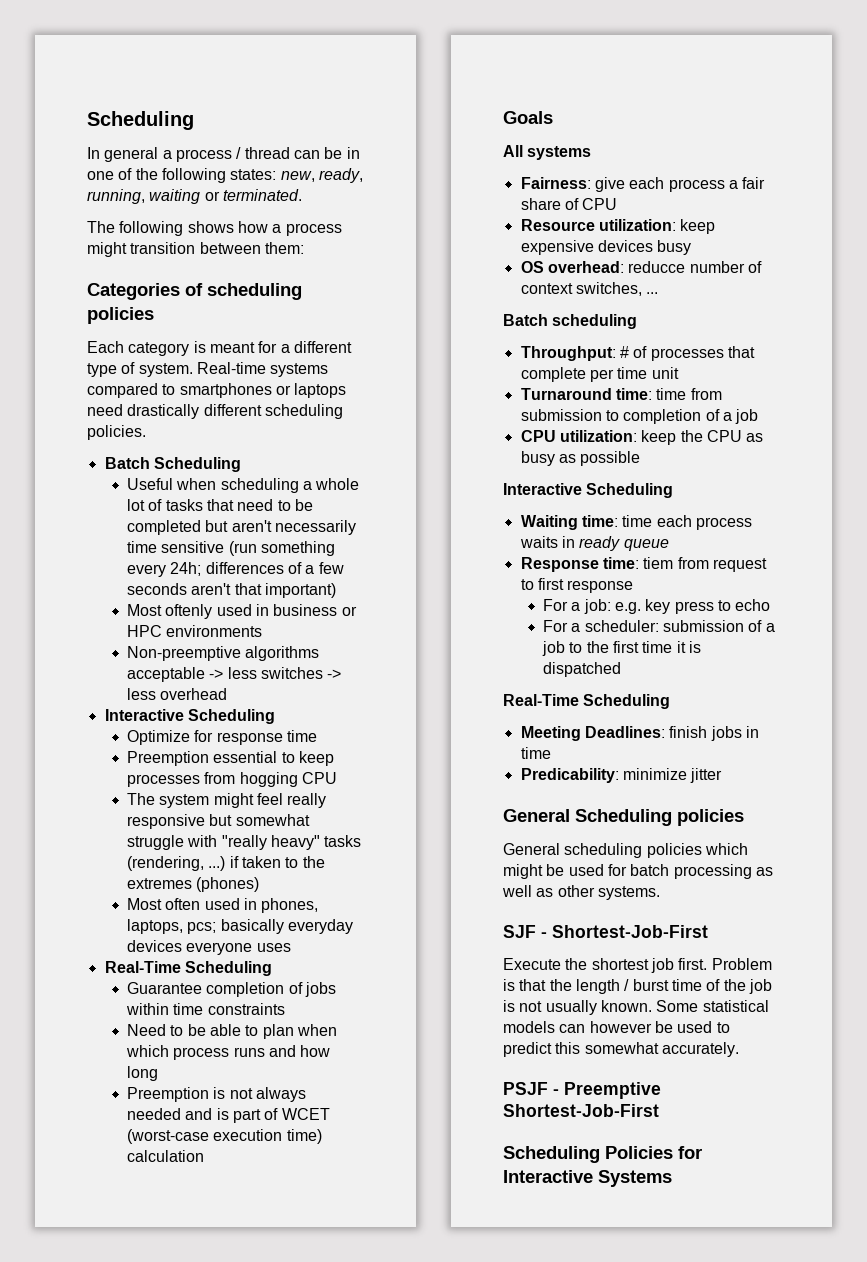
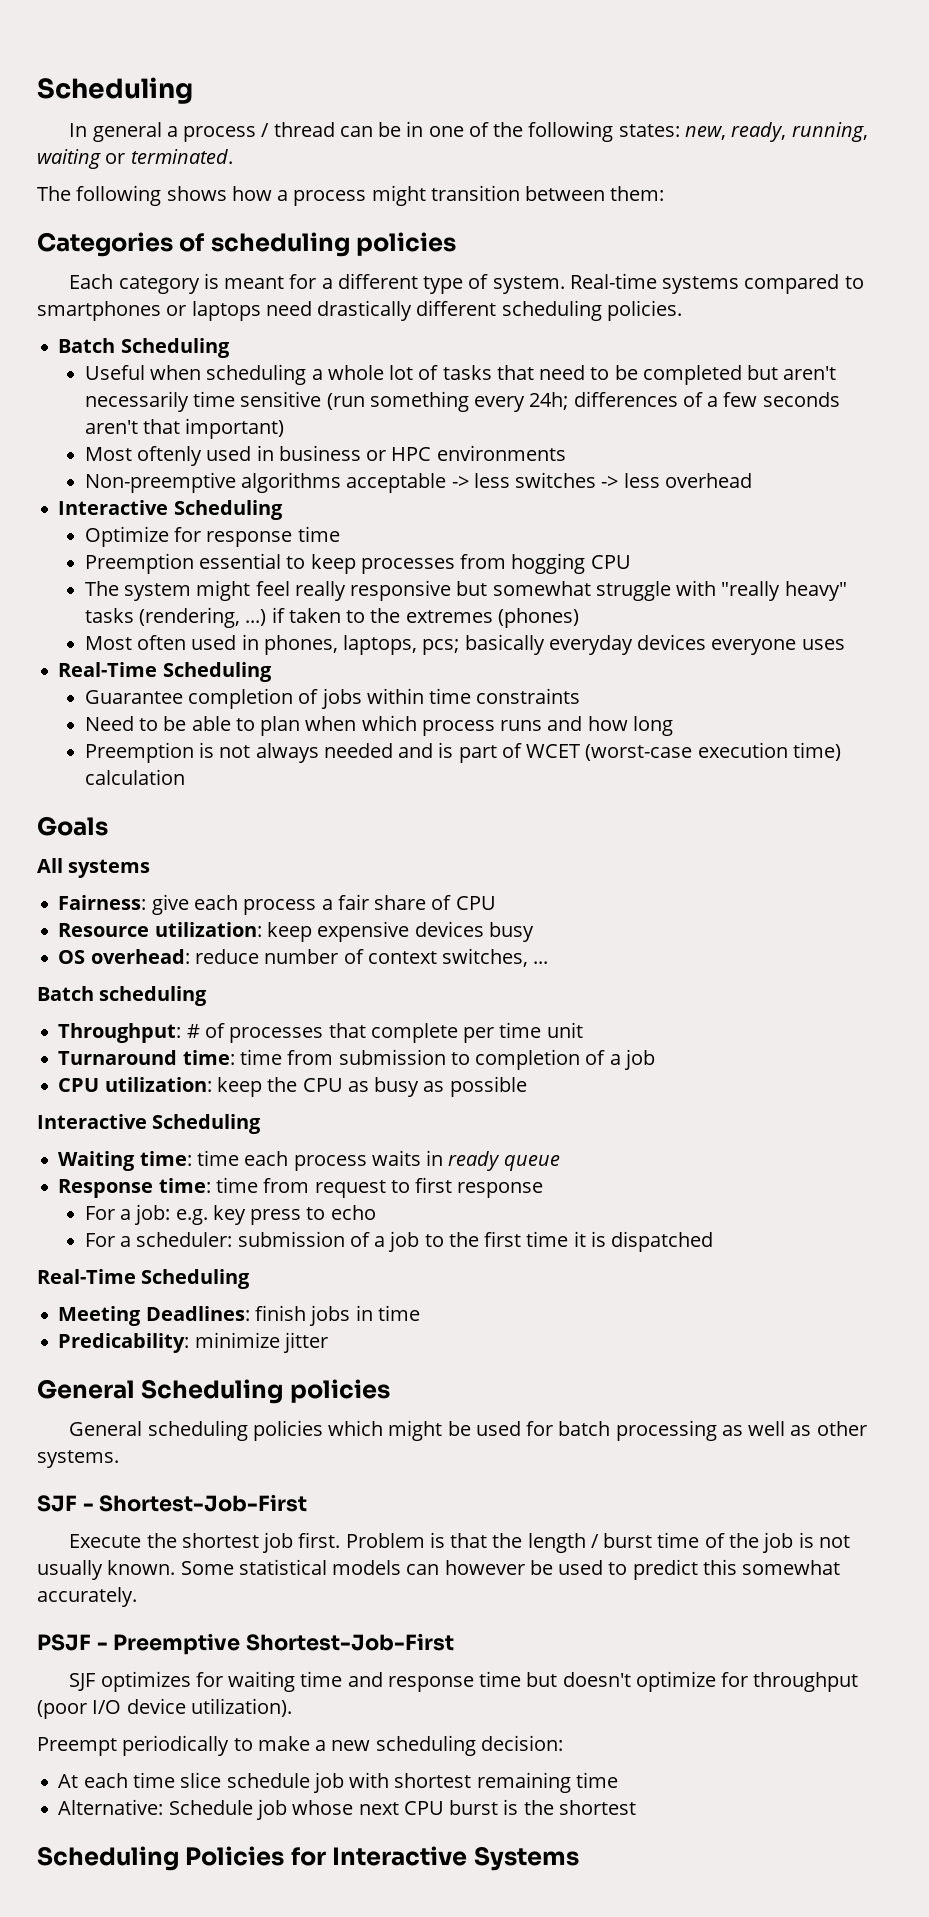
- OS overhead: reducce number of context switches, ...
+ OS overhead: reduce number of context switches, ...
- Response time: tiem from request to first response
+ Response time: time from request to first response
+ SJF optimizes for waiting time and response time but doesn't optimize for throughput (poor I/O device utilization).
+ Preempt periodically to make a new scheduling decision:
+ At each time slice schedule job with shortest remaining time
+ Alternative: Schedule job whose next CPU burst is the shortest

